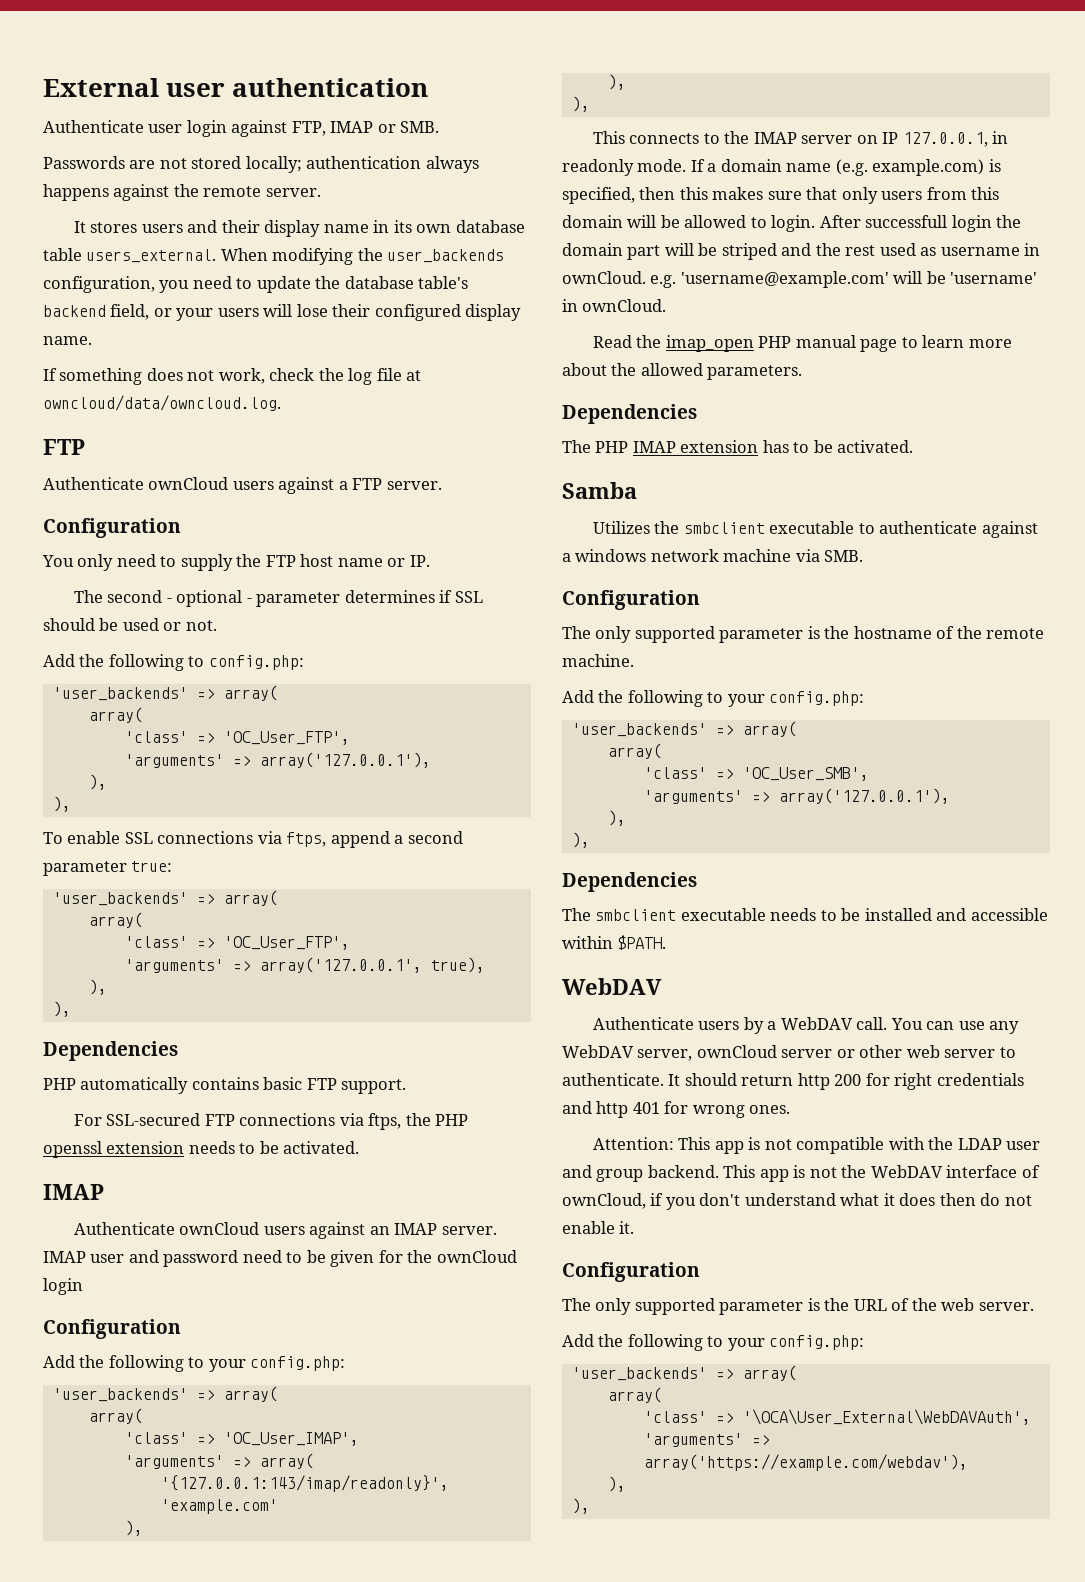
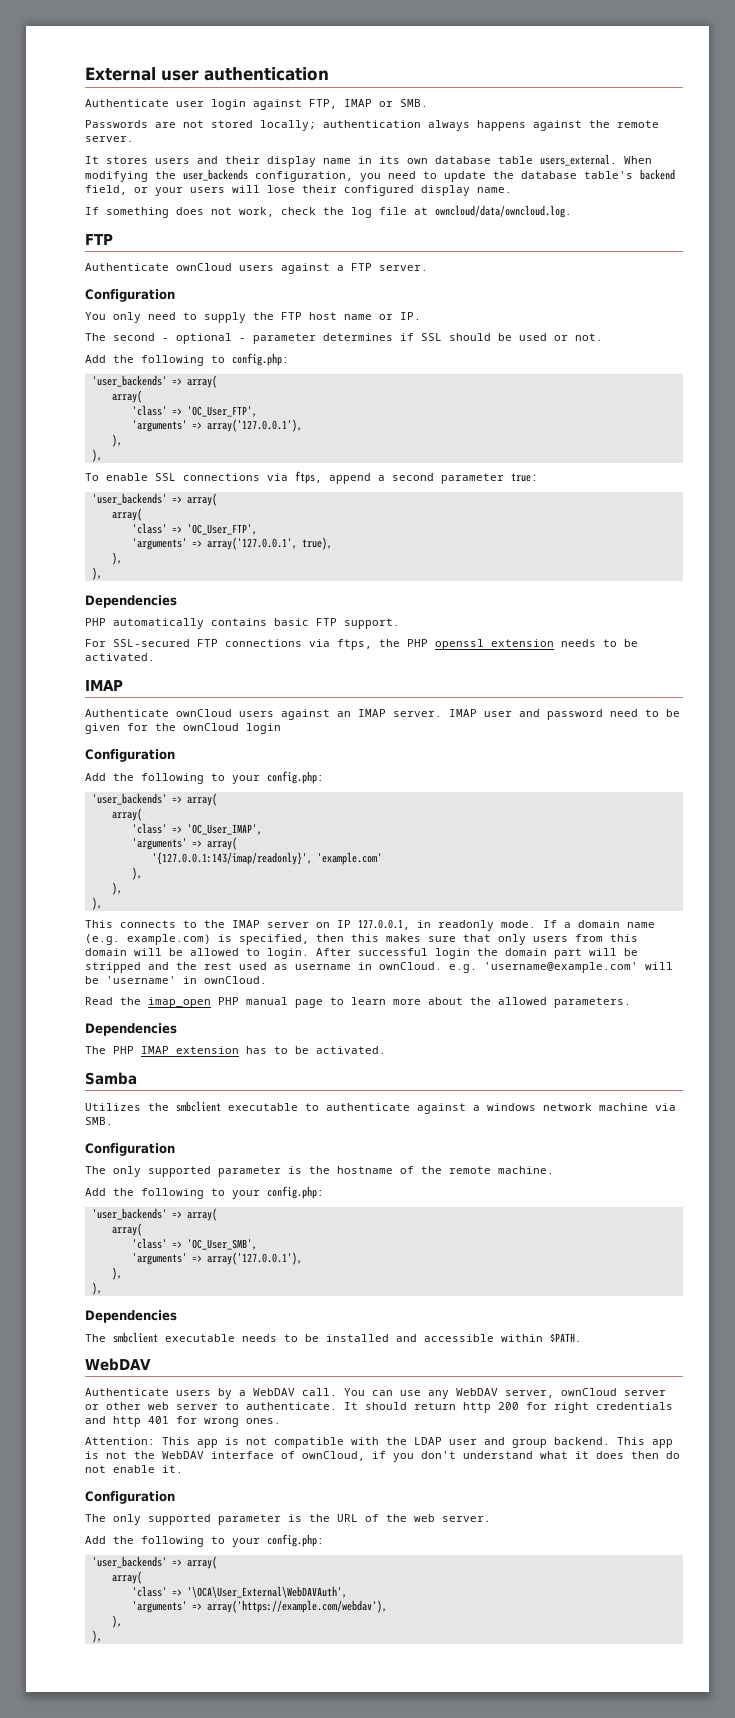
- After successfull login the domain part will be striped and the rest used as username in ownCloud. e.g. 'username@example.com' will be 'username' in ownCloud.
+ After successful login the domain part will be stripped and the rest used as username in ownCloud. e.g. 'username@example.com' will be 'username' in ownCloud.

